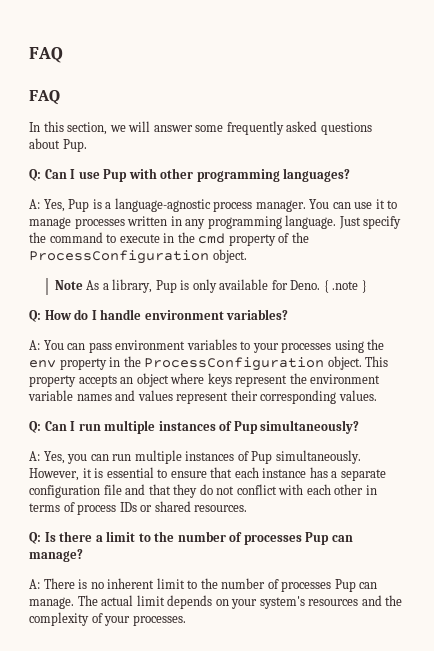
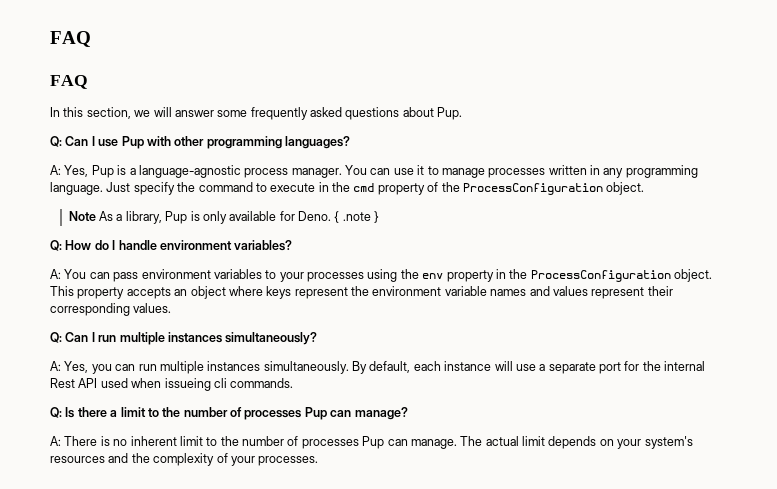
- Q: Can I run multiple instances of Pup simultaneously?
+ Q: Can I run multiple instances simultaneously?
- A: Yes, you can run multiple instances of Pup simultaneously. However, it is essential to ensure that each instance has a separate configuration file and that they do not conflict with each other in terms of process IDs or shared resources.
+ A: Yes, you can run multiple instances simultaneously. By default, each instance will use a separate port for the internal Rest API used when issueing cli commands.

